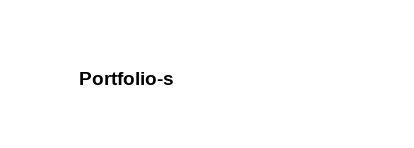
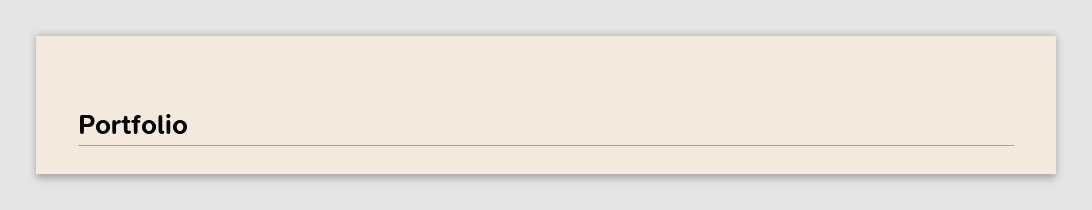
- Portfolio-s
+ Portfolio

